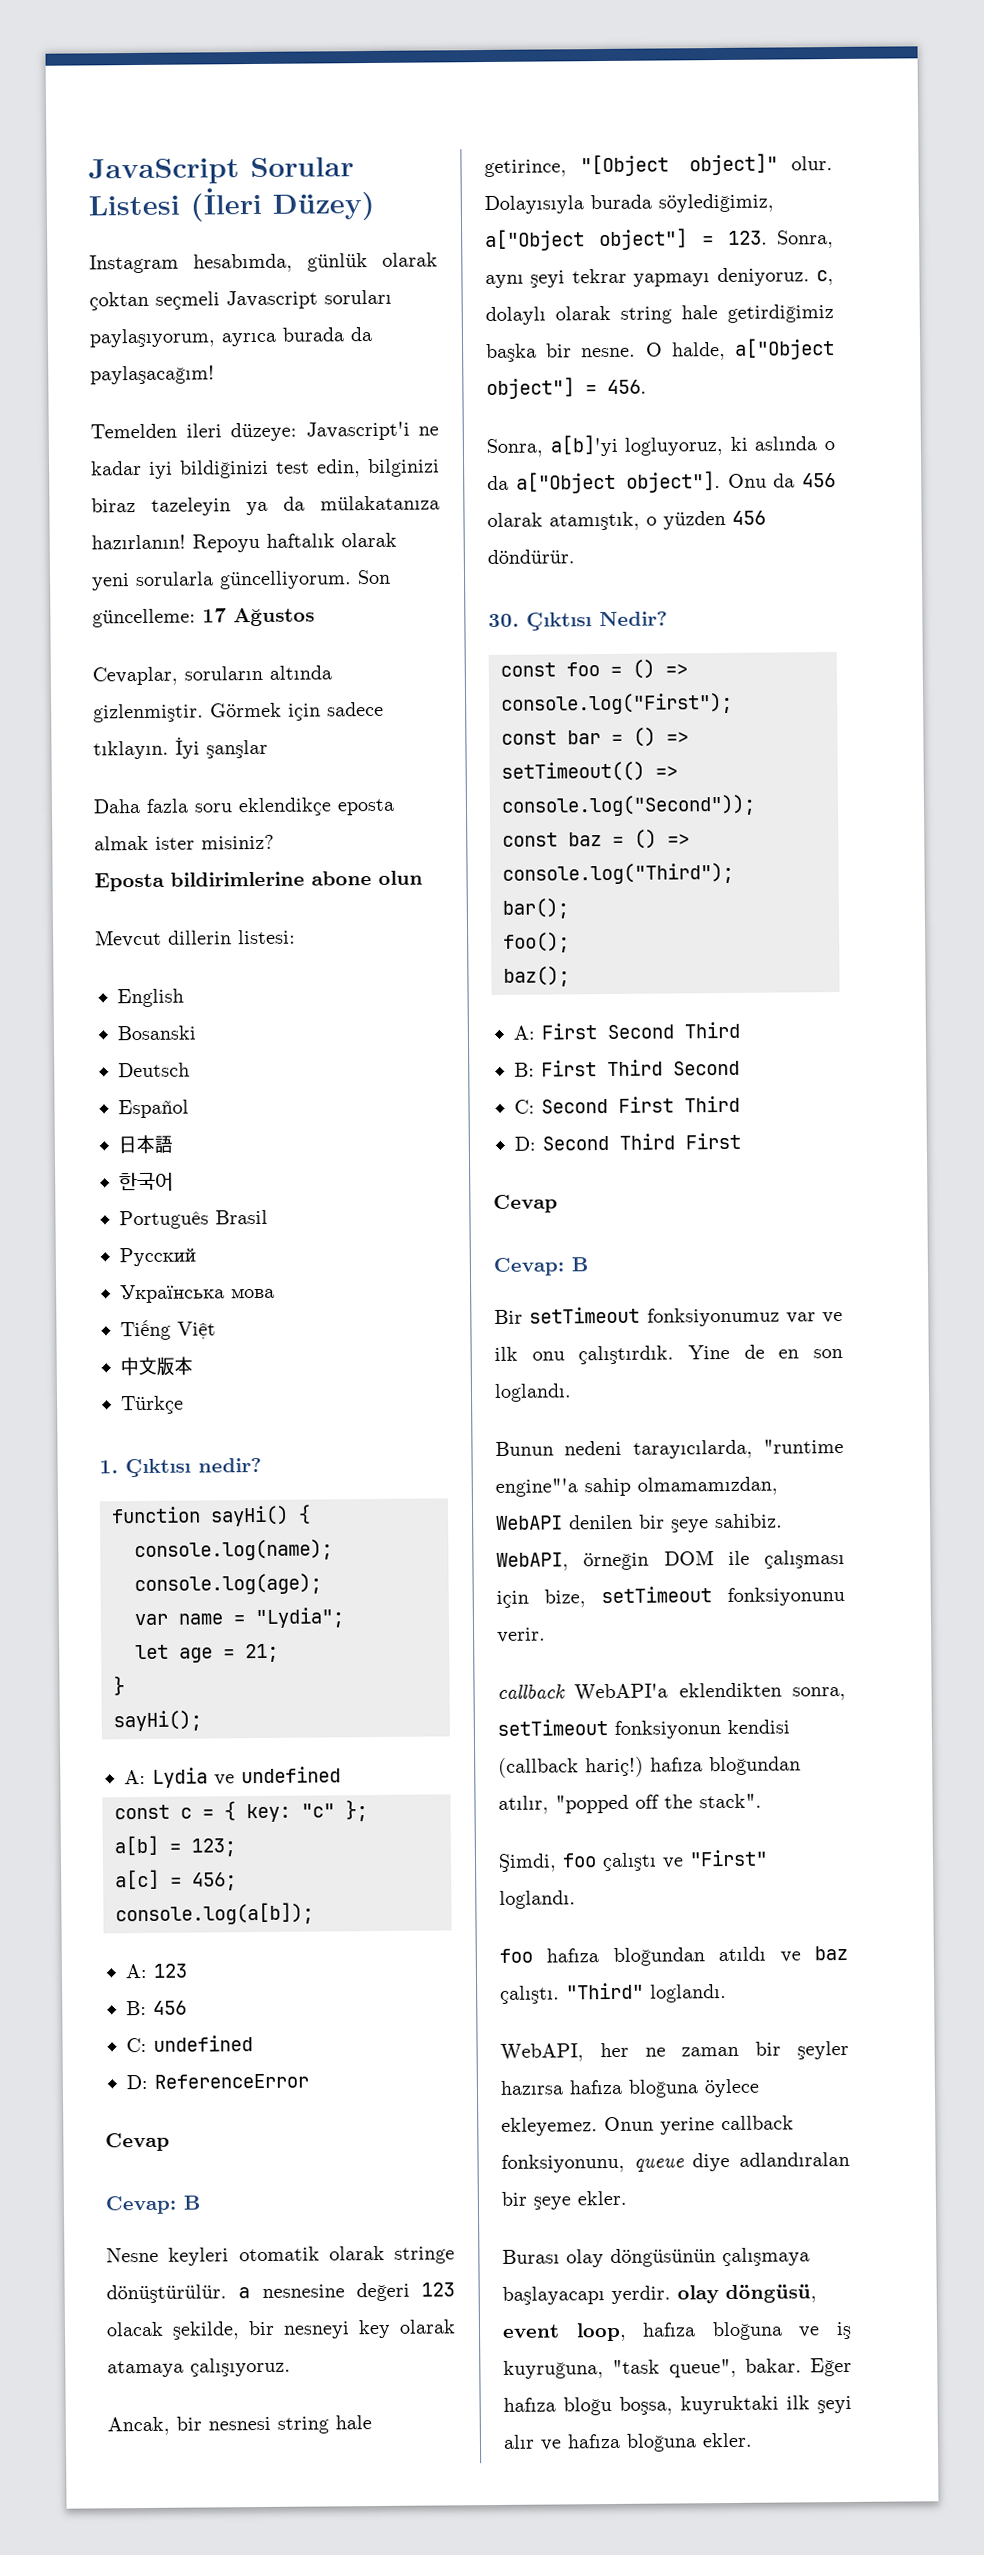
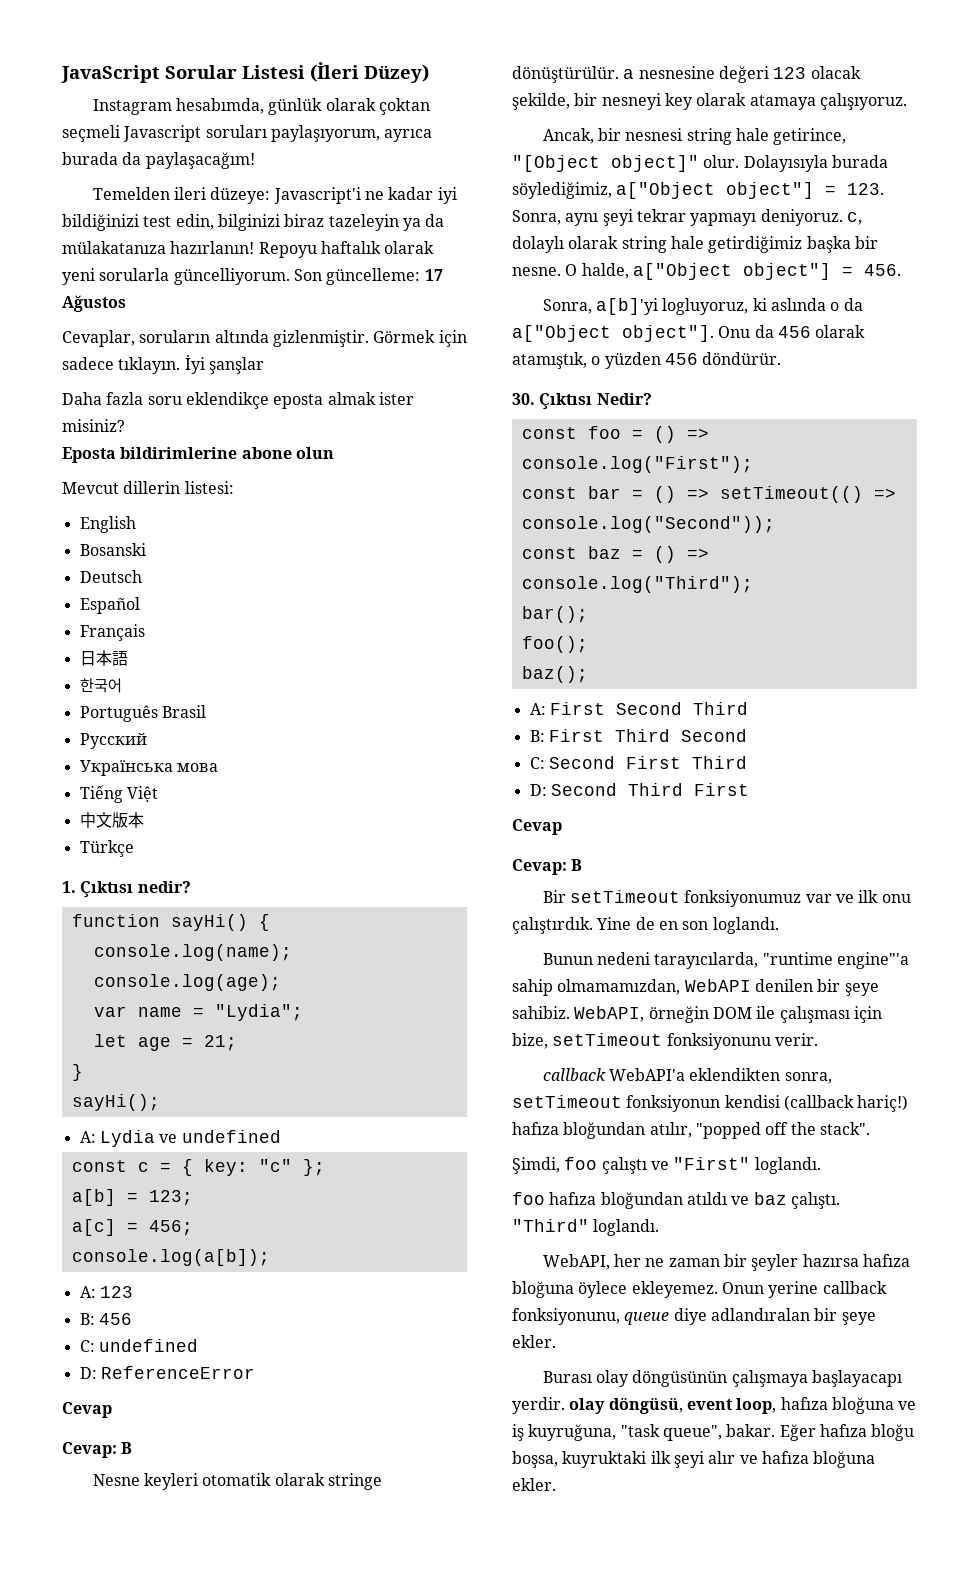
+ Français

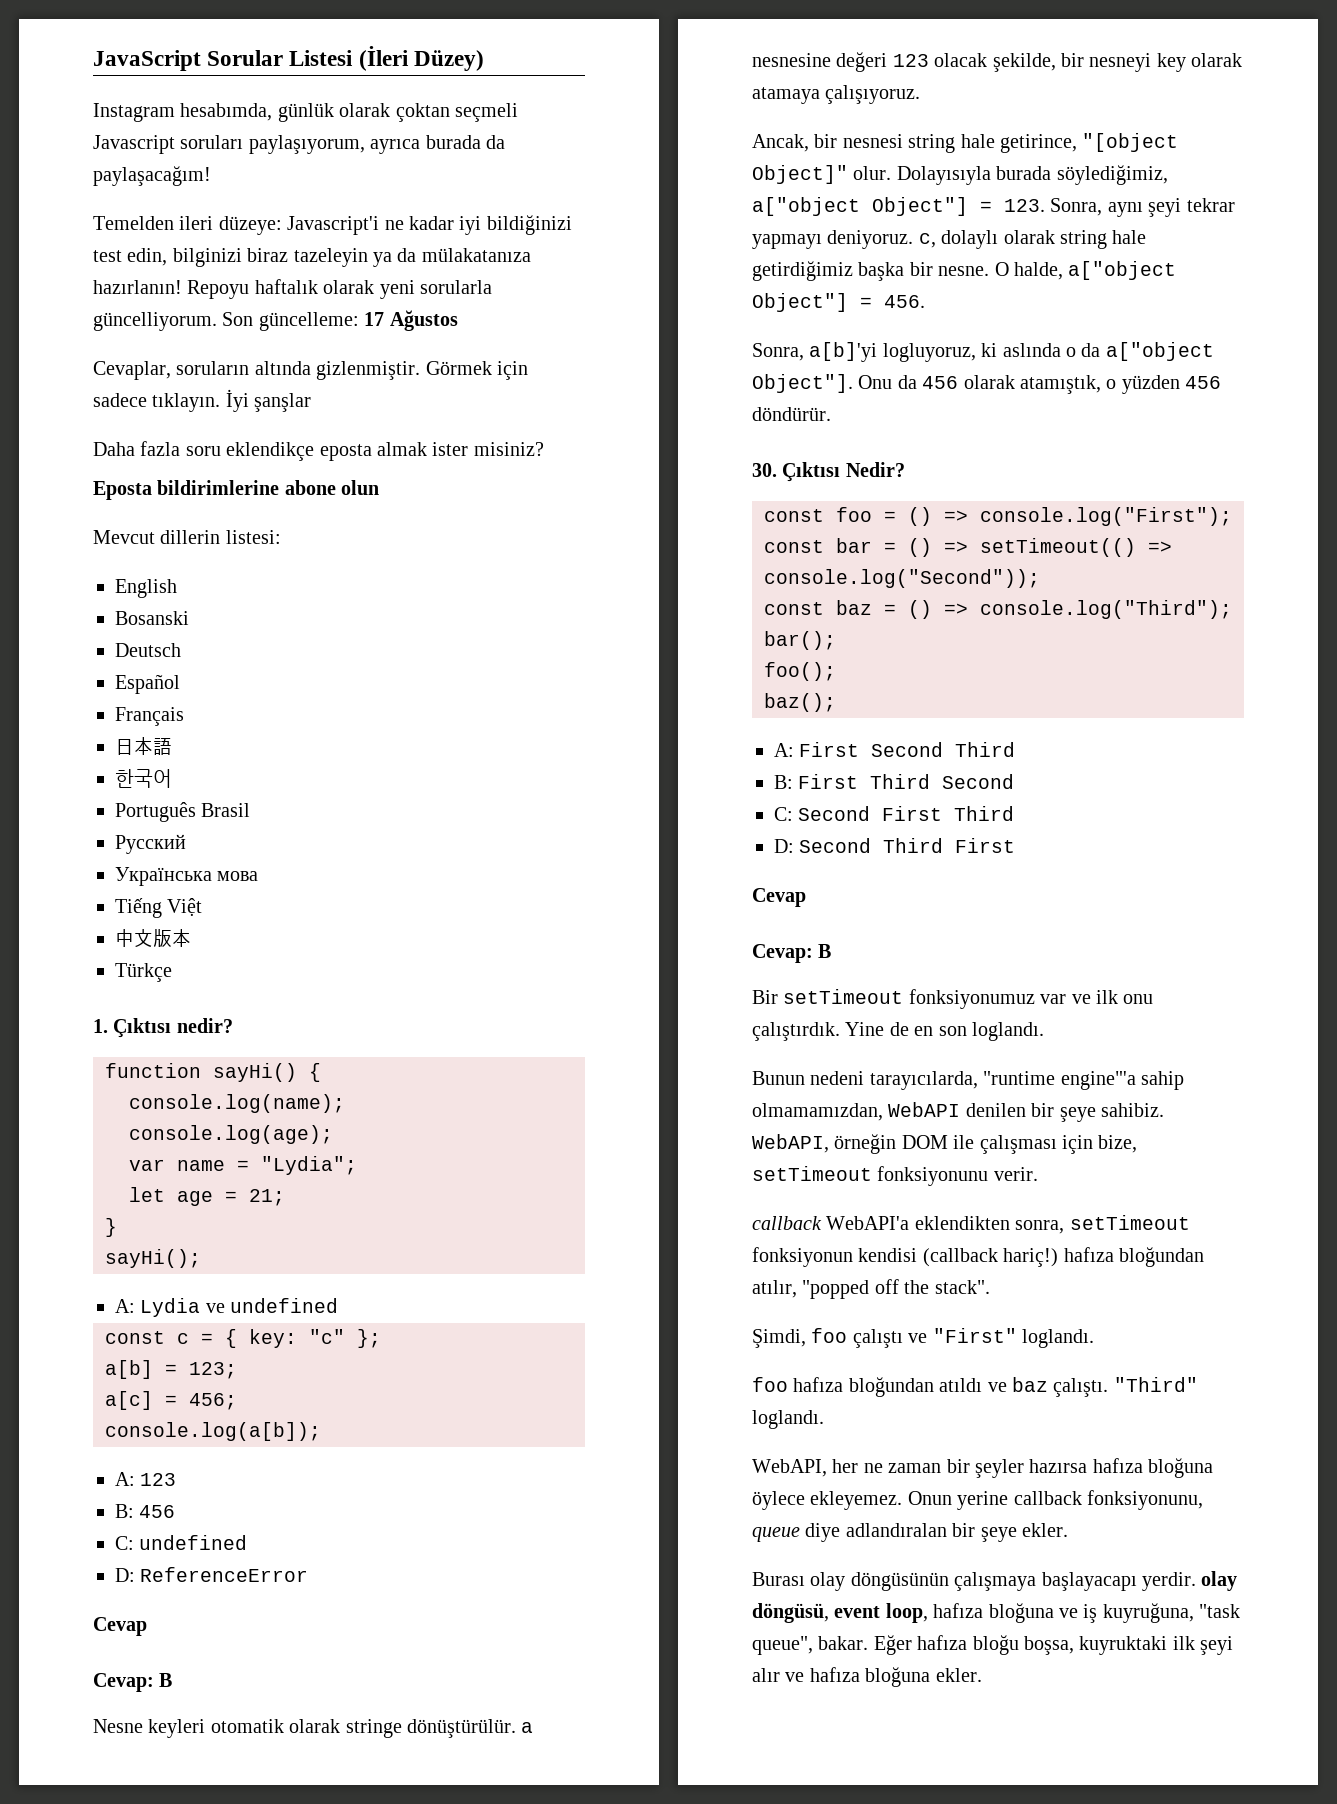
- Ancak, bir nesnesi string hale getirince, "[Object object]" olur.
+ Ancak, bir nesnesi string hale getirince, "[object Object]" olur.
- Dolayısıyla burada söylediğimiz, a["Object object"] = 123. Sonra, aynı şeyi tekrar yapmayı deniyoruz. c, dolaylı olarak string hale getirdiğimiz başka bir nesne.
+ Dolayısıyla burada söylediğimiz, a["object Object"] = 123. Sonra, aynı şeyi tekrar yapmayı deniyoruz. c, dolaylı olarak string hale getirdiğimiz başka bir nesne.
- O halde, a["Object object"] = 456.
+ O halde, a["object Object"] = 456.
- Sonra, a[b]'yi logluyoruz, ki aslında o da a["Object object"].
+ Sonra, a[b]'yi logluyoruz, ki aslında o da a["object Object"].

